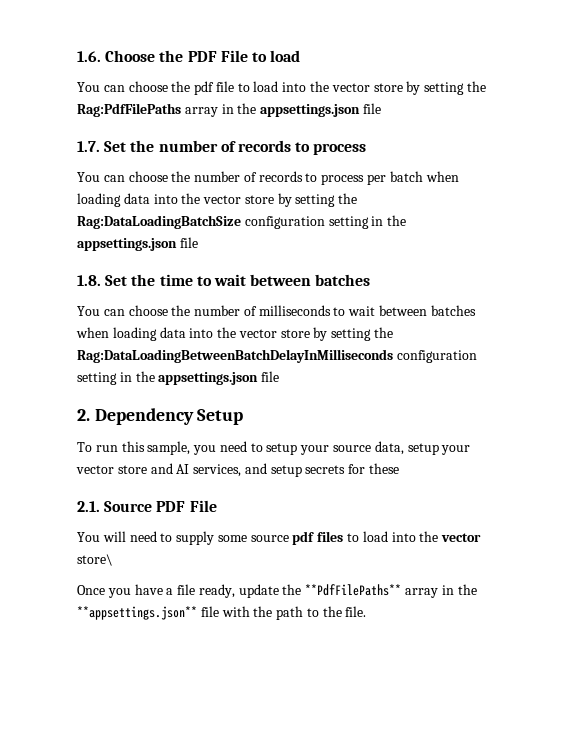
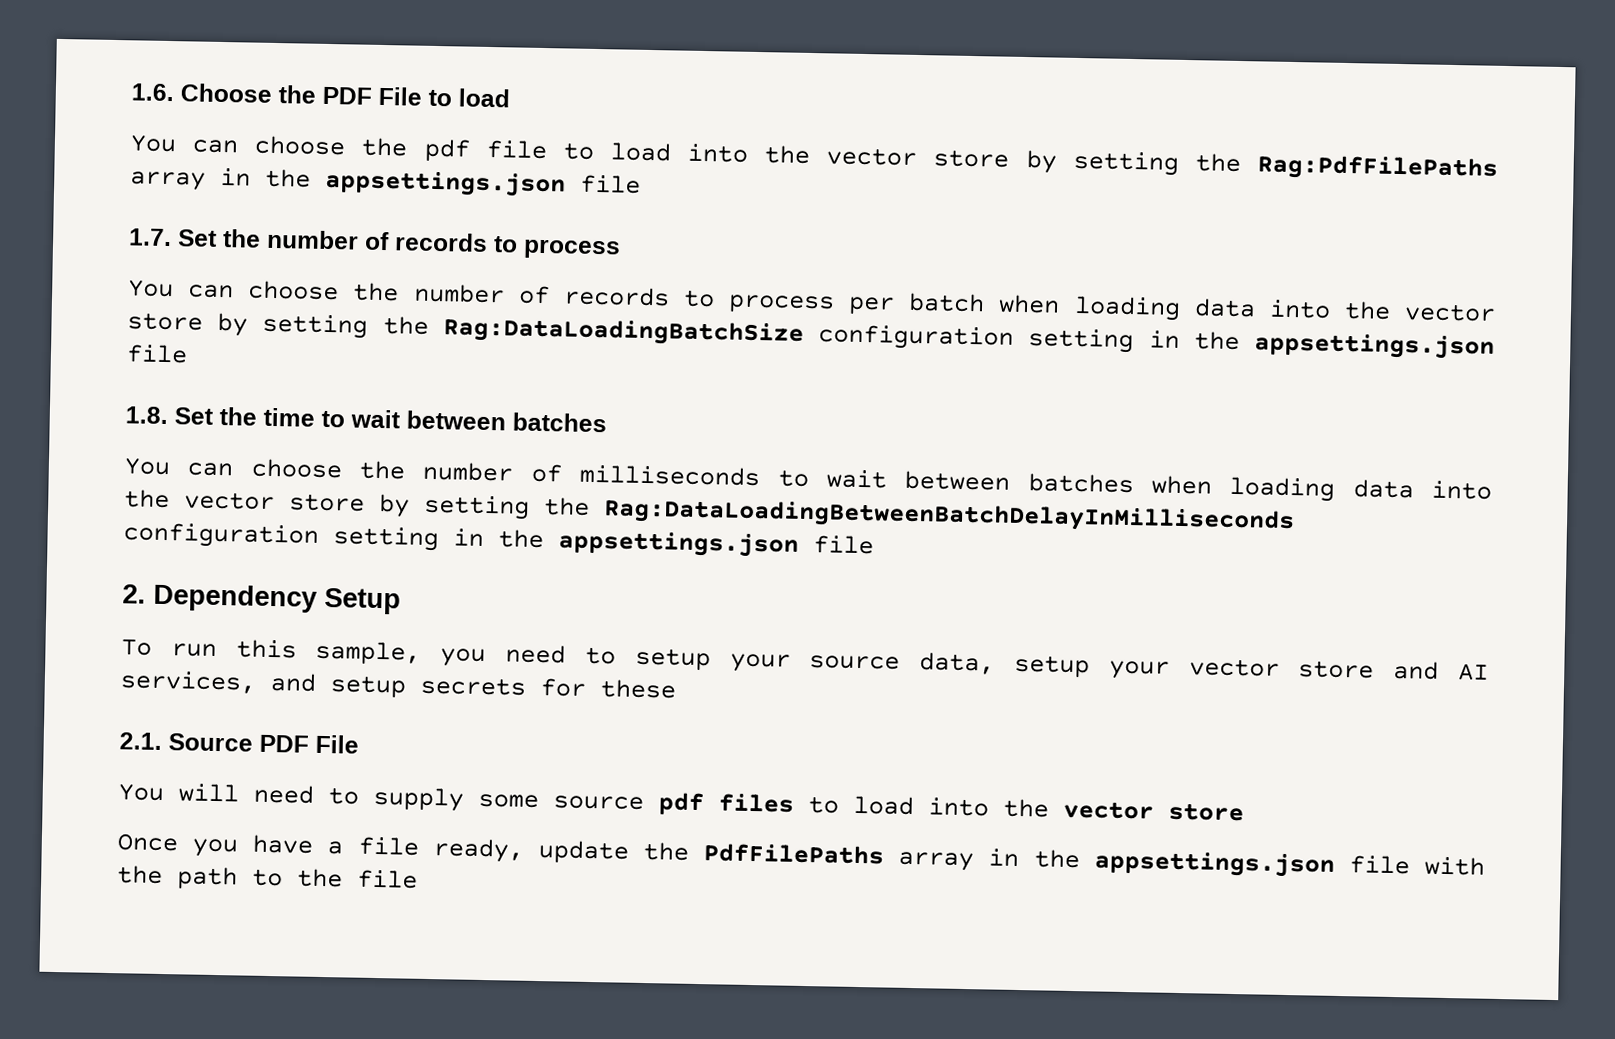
- You will need to supply some source pdf files to load into the vector store\
+ You will need to supply some source pdf files to load into the vector store
- Once you have a file ready, update the **PdfFilePaths** array in the **appsettings.json** file with the path to the file.
+ Once you have a file ready, update the PdfFilePaths array in the appsettings.json file with the path to the file

